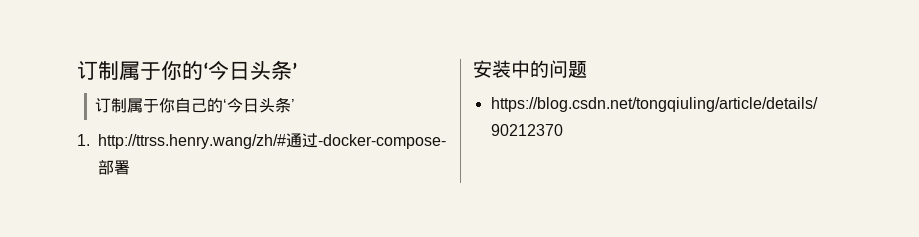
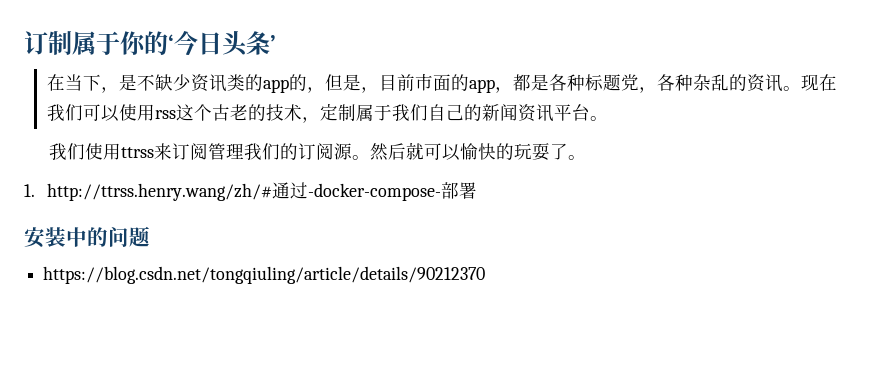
- 订制属于你自己的‘今日头条’
+ 在当下，是不缺少资讯类的app的，但是，目前市面的app，都是各种标题党，各种杂乱的资讯。现在我们可以使用rss这个古老的技术，定制属于我们自己的新闻资讯平台。
+ 我们使用ttrss来订阅管理我们的订阅源。然后就可以愉快的玩耍了。

